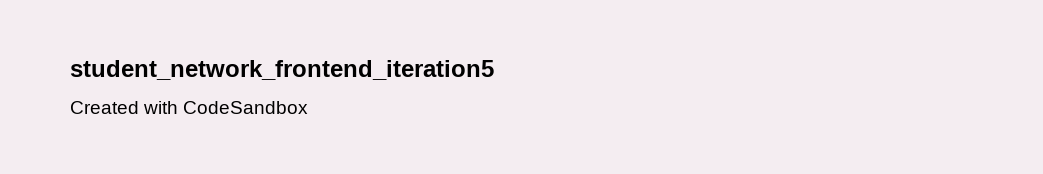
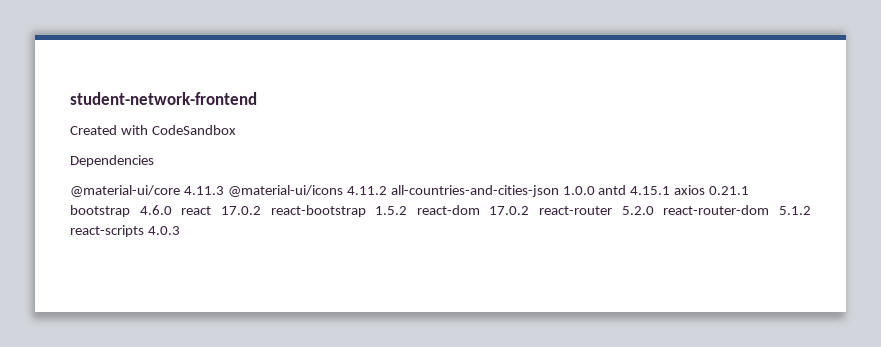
- student_network_frontend_iteration5
+ student-network-frontend
+ Dependencies
+ @material-ui/core 4.11.3 @material-ui/icons 4.11.2 all-countries-and-cities-json 1.0.0 antd 4.15.1 axios 0.21.1 bootstrap 4.6.0 react 17.0.2 react-bootstrap 1.5.2 react-dom 17.0.2 react-router 5.2.0 react-router-dom 5.1.2 react-scripts 4.0.3

